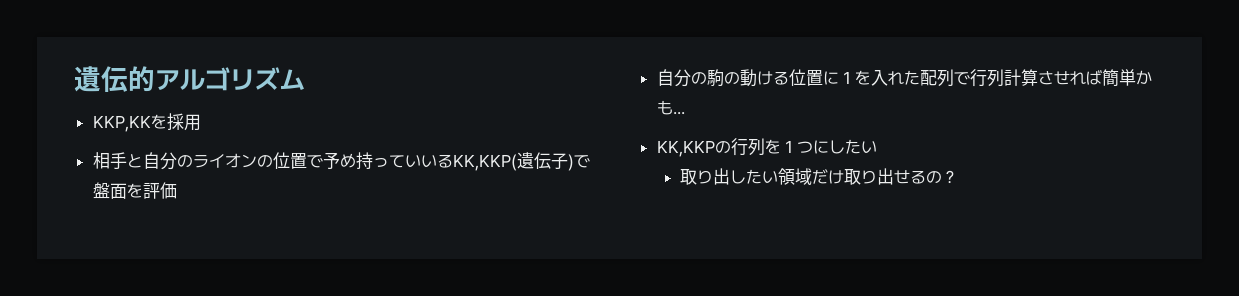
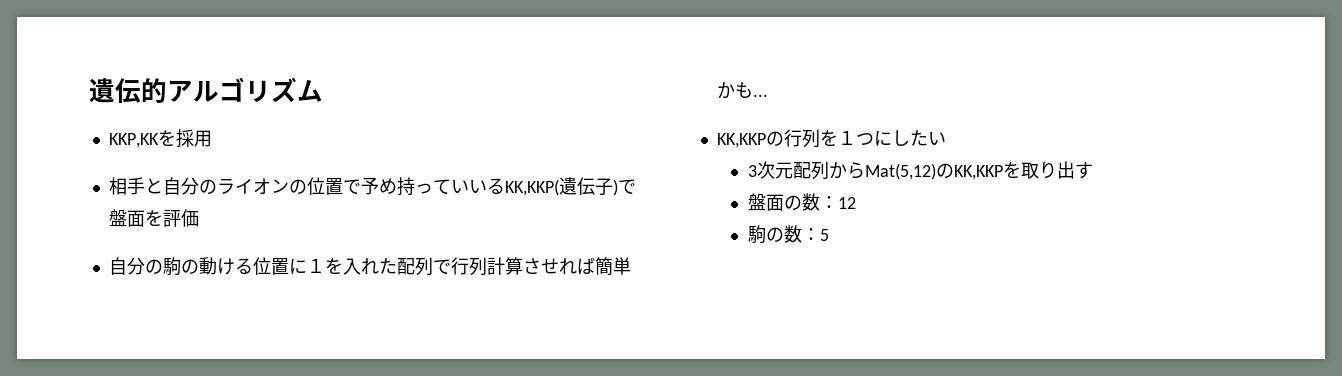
- 取り出したい領域だけ取り出せるの？
+ 3次元配列からMat(5,12)のKK,KKPを取り出す
+ 盤面の数：12
+ 駒の数：5

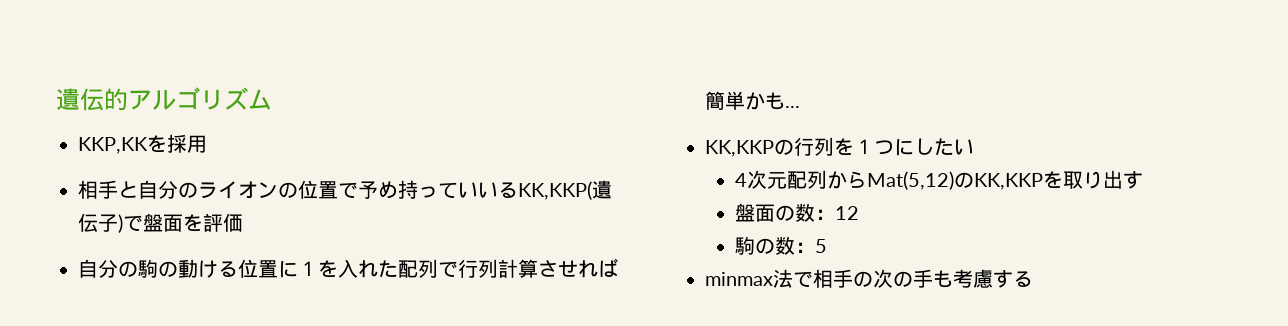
- 3次元配列からMat(5,12)のKK,KKPを取り出す
+ 4次元配列からMat(5,12)のKK,KKPを取り出す
+ minmax法で相手の次の手も考慮する

